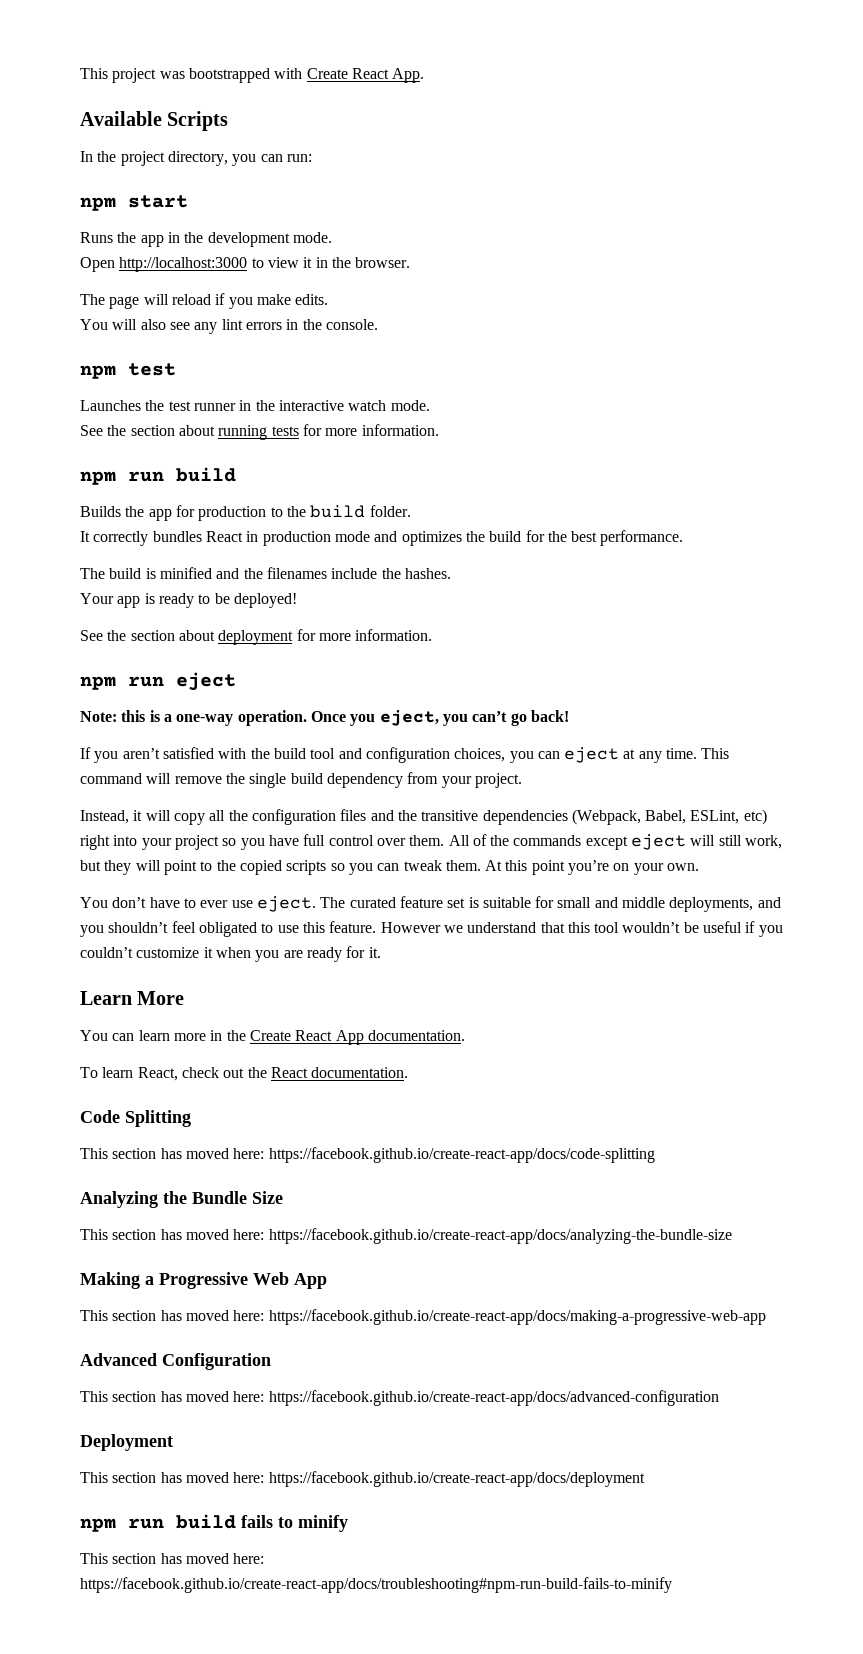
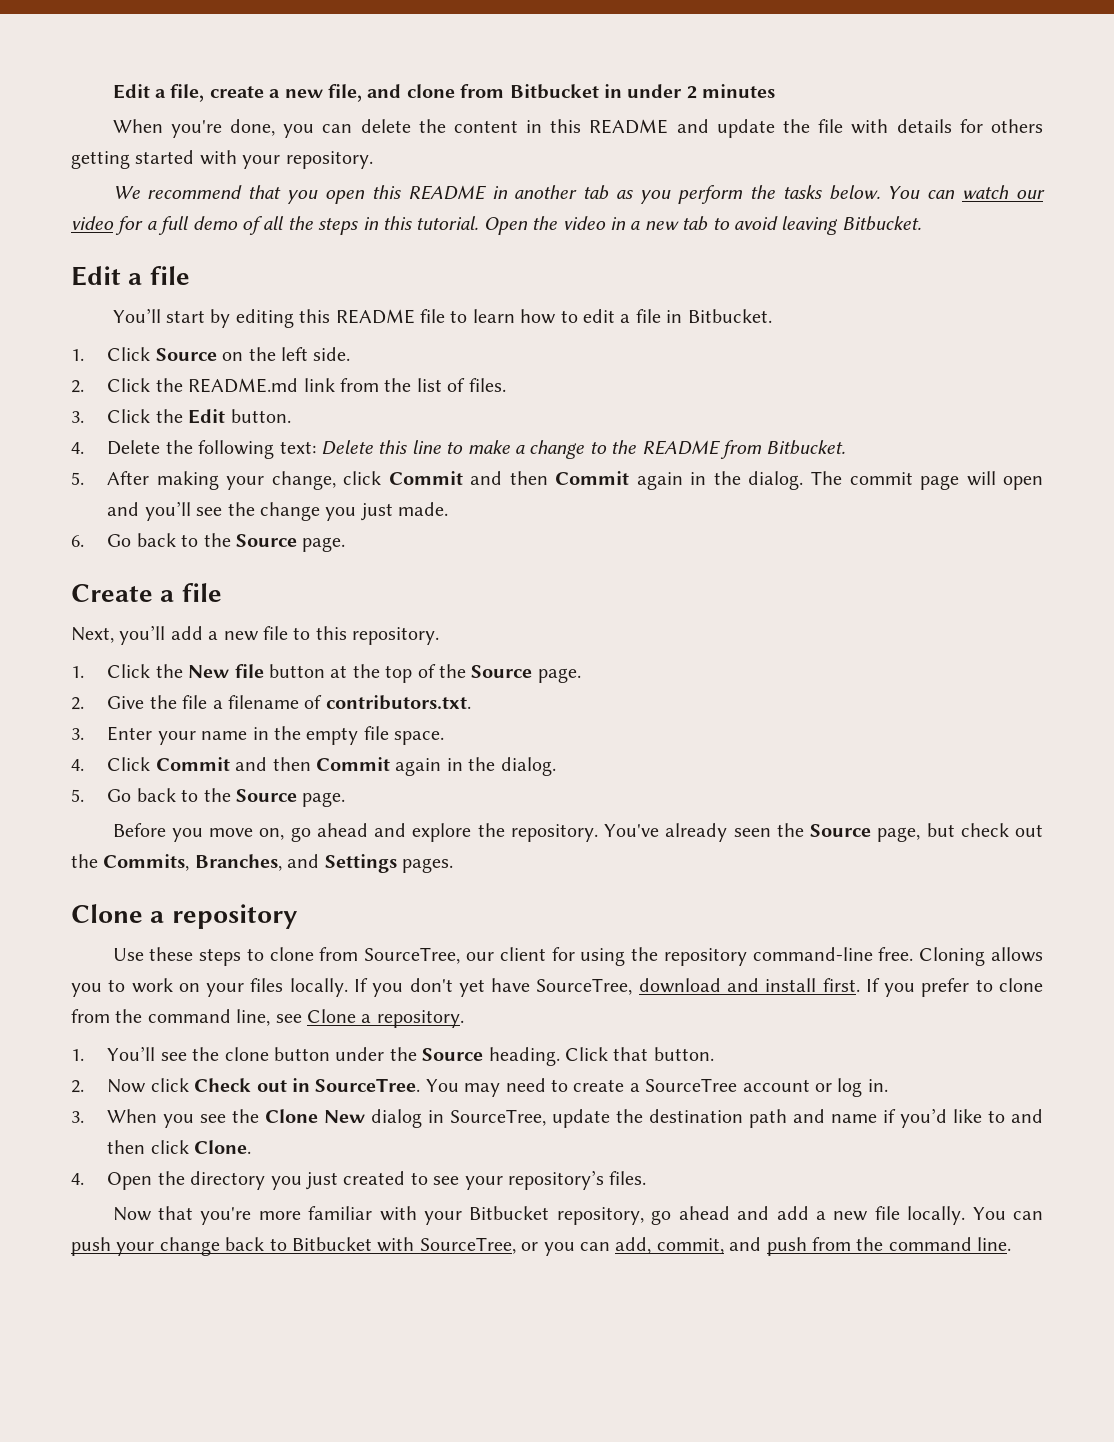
- This project was bootstrapped with Create React App.
- Available Scripts
- In the project directory, you can run:
- npm start
- Runs the app in the development mode.
- Open http://localhost:3000 to view it in the browser.
- The page will reload if you make edits.
- You will also see any lint errors in the console.
- npm test
- Launches the test runner in the interactive watch mode.
- See the section about running tests for more information.
- npm run build
- Builds the app for production to the build folder.
- It correctly bundles React in production mode and optimizes the build for the best performance.
- The build is minified and the filenames include the hashes.
- Your app is ready to be deployed!
- See the section about deployment for more information.
- npm run eject
- Note: this is a one-way operation. Once you eject, you can’t go back!
- If you aren’t satisfied with the build tool and configuration choices, you can eject at any time. This command will remove the single build dependency from your project.
- Instead, it will copy all the configuration files and the transitive dependencies (Webpack, Babel, ESLint, etc) right into your project so you have full control over them. All of the commands except eject will still work, but they will point to the copied scripts so you can tweak them. At this point you’re on your own.
- You don’t have to ever use eject. The curated feature set is suitable for small and middle deployments, and you shouldn’t feel obligated to use this feature. However we understand that this tool wouldn’t be useful if you couldn’t customize it when you are ready for it.
- Learn More
- You can learn more in the Create React App documentation.
- To learn React, check out the React documentation.
- Code Splitting
- This section has moved here: https://facebook.github.io/create-react-app/docs/code-splitting
- Analyzing the Bundle Size
- This section has moved here: https://facebook.github.io/create-react-app/docs/analyzing-the-bundle-size
- Making a Progressive Web App
- This section has moved here: https://facebook.github.io/create-react-app/docs/making-a-progressive-web-app
- Advanced Configuration
- This section has moved here: https://facebook.github.io/create-react-app/docs/advanced-configuration
- Deployment
- This section has moved here: https://facebook.github.io/create-react-app/docs/deployment
- npm run build fails to minify
- This section has moved here: https://facebook.github.io/create-react-app/docs/troubleshooting#npm-run-build-fails-to-minify
+ Edit a file, create a new file, and clone from Bitbucket in under 2 minutes
+ When you're done, you can delete the content in this README and update the file with details for others getting started with your repository.
+ We recommend that you open this README in another tab as you perform the tasks below. You can watch our video for a full demo of all the steps in this tutorial. Open the video in a new tab to avoid leaving Bitbucket.
+ Edit a file
+ You’ll start by editing this README file to learn how to edit a file in Bitbucket.
+ 1. Click Source on the left side.
+ 2. Click the README.md link from the list of files.
+ 3. Click the Edit button.
+ 4. Delete the following text: Delete this line to make a change to the README from Bitbucket.
+ 5. After making your change, click Commit and then Commit again in the dialog. The commit page will open and you’ll see the change you just made.
+ 6. Go back to the Source page.
+ Create a file
+ Next, you’ll add a new file to this repository.
+ 1. Click the New file button at the top of the Source page.
+ 2. Give the file a filename of contributors.txt.
+ 3. Enter your name in the empty file space.
+ 4. Click Commit and then Commit again in the dialog.
+ 5. Go back to the Source page.
+ Before you move on, go ahead and explore the repository. You've already seen the Source page, but check out the Commits, Branches, and Settings pages.
+ Clone a repository
+ Use these steps to clone from SourceTree, our client for using the repository command-line free. Cloning allows you to work on your files locally. If you don't yet have SourceTree, download and install first. If you prefer to clone from the command line, see Clone a repository.
+ 1. You’ll see the clone button under the Source heading. Click that button.
+ 2. Now click Check out in SourceTree. You may need to create a SourceTree account or log in.
+ 3. When you see the Clone New dialog in SourceTree, update the destination path and name if you’d like to and then click Clone.
+ 4. Open the directory you just created to see your repository’s files.
+ Now that you're more familiar with your Bitbucket repository, go ahead and add a new file locally. You can push your change back to Bitbucket with SourceTree, or you can add, commit, and push from the command line.

